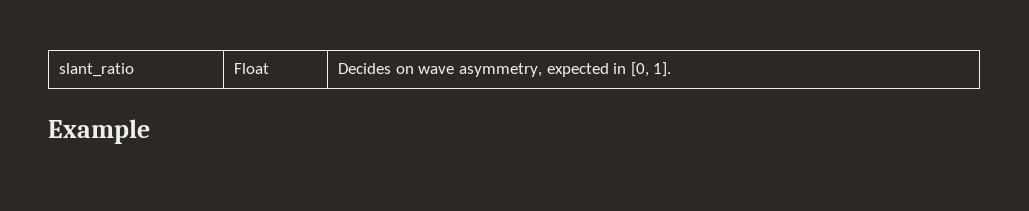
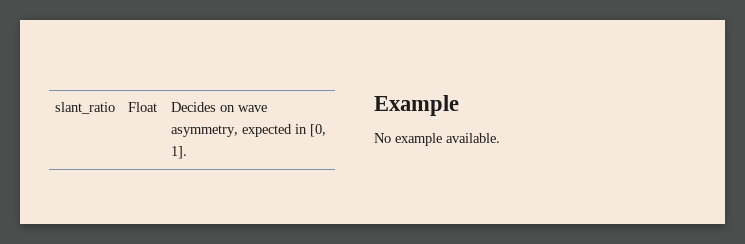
+ No example available.

